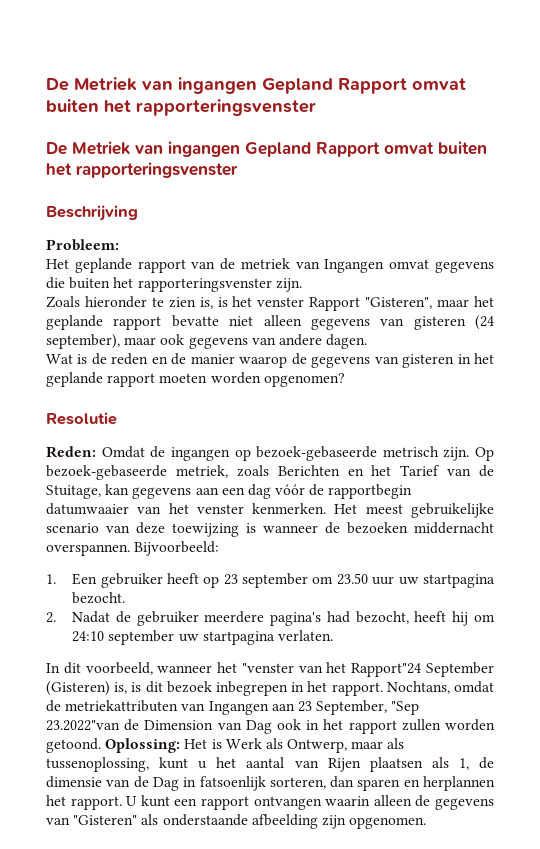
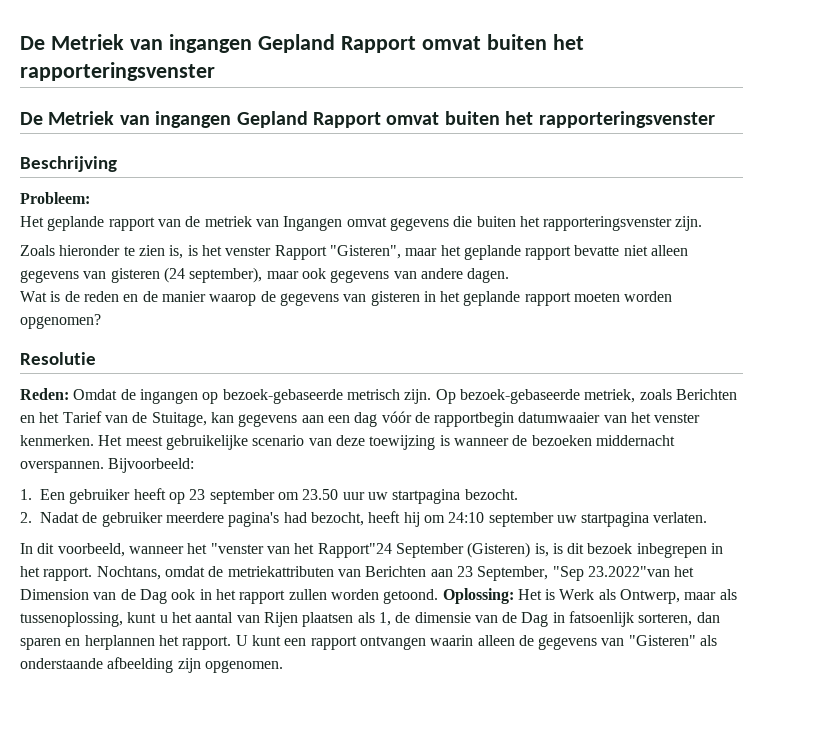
- Nochtans, omdat de metriekattributen van Ingangen aan 23 September, "Sep 23.2022"van de Dimension van Dag ook in het rapport zullen worden getoond.
+ Nochtans, omdat de metriekattributen van Berichten aan 23 September, "Sep 23.2022"van het Dimension van de Dag ook in het rapport zullen worden getoond.

